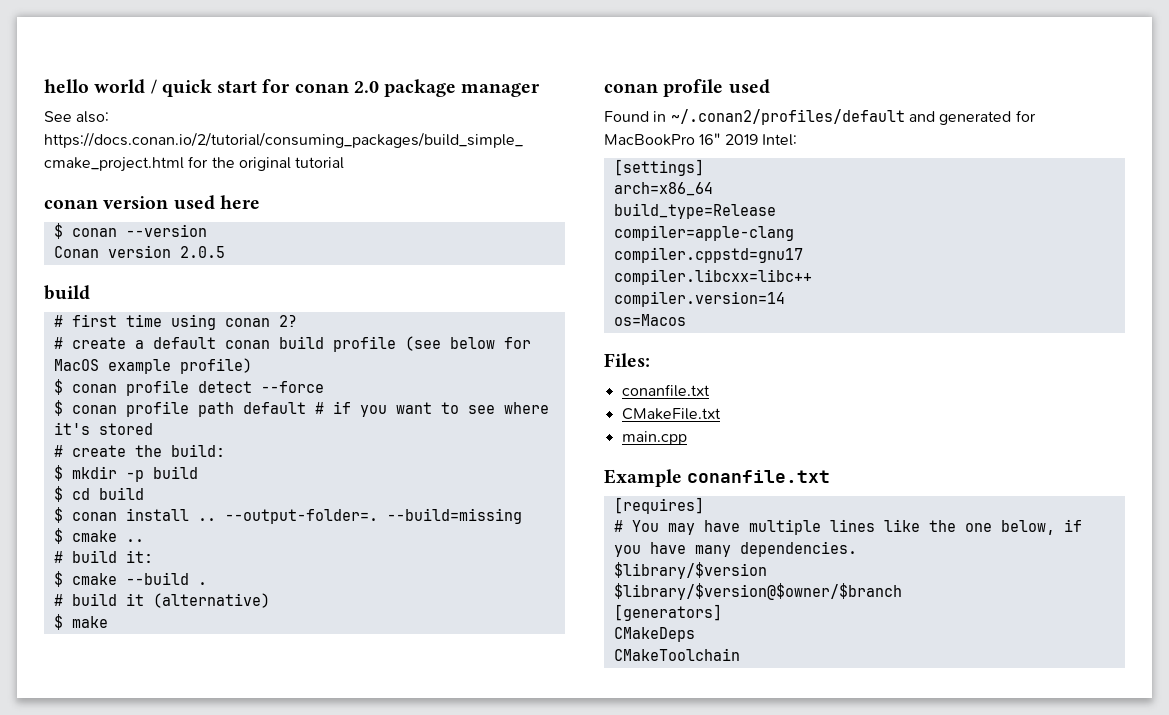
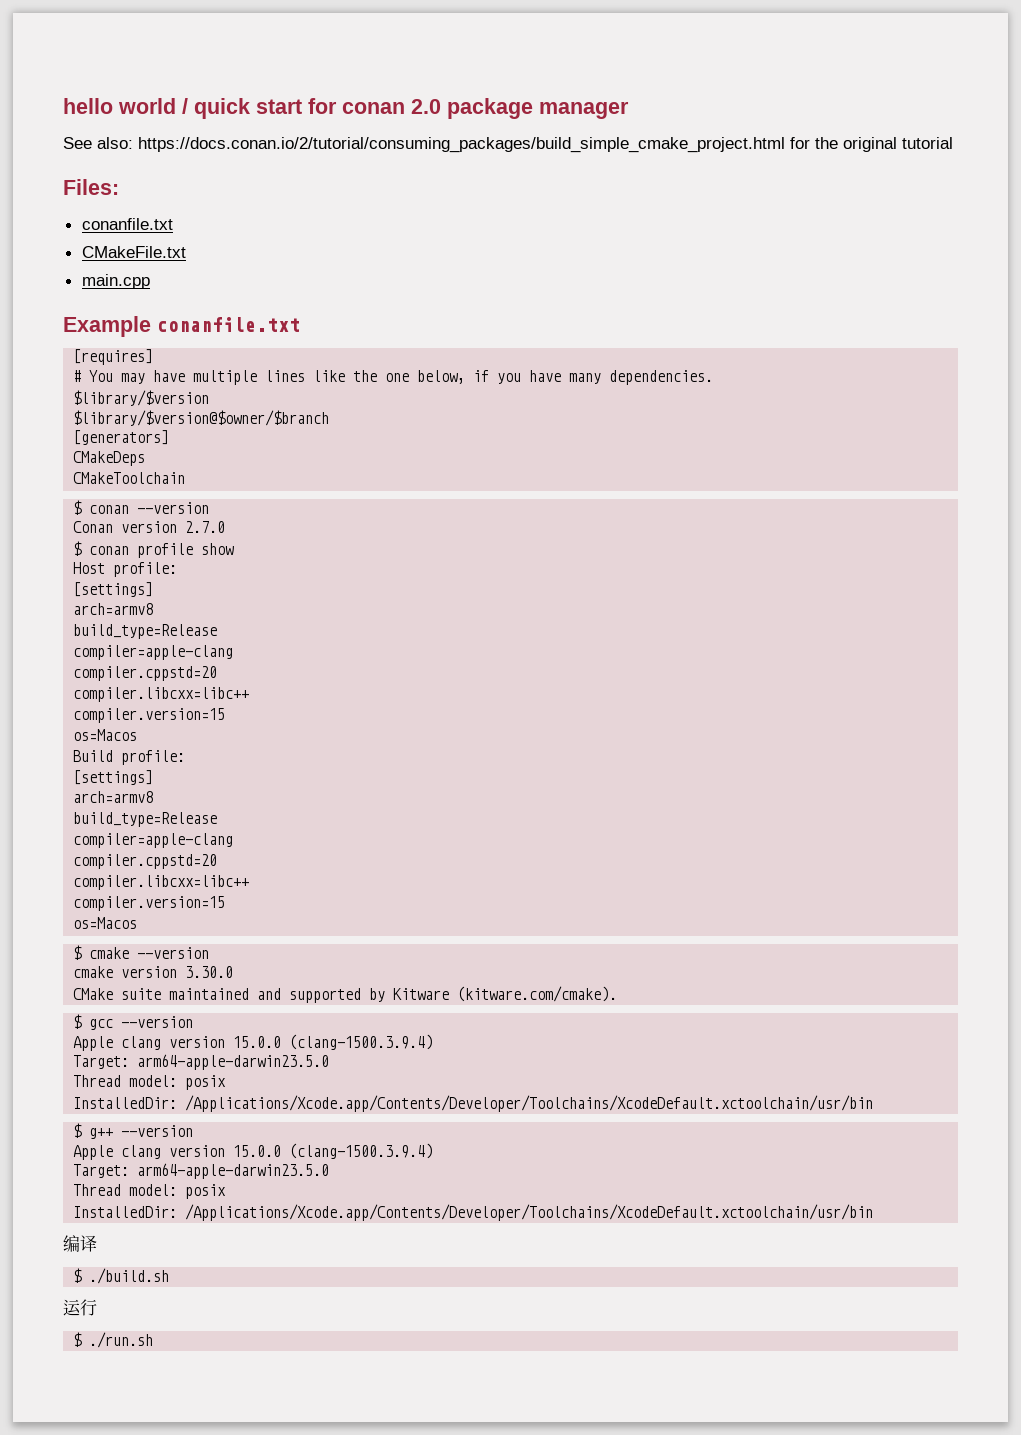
- conan version used here
- $ conan --version
- Conan version 2.0.5
- build
- # first time using conan 2?
- # create a default conan build profile (see below for MacOS example profile)
- $ conan profile detect --force
- $ conan profile path default # if you want to see where it's stored
- # create the build:
- $ mkdir -p build
- $ cd build
- $ conan install .. --output-folder=. --build=missing
- $ cmake ..
- # build it:
- $ cmake --build .
- # build it (alternative)
- $ make
- conan profile used
- Found in ~/.conan2/profiles/default and generated for MacBookPro 16" 2019 Intel:
- [settings]
- arch=x86_64
- build_type=Release
- compiler=apple-clang
- compiler.cppstd=gnu17
- compiler.libcxx=libc++
- compiler.version=14
- os=Macos
+ $ conan --version
+ Conan version 2.7.0
+ $ conan profile show
+ Host profile:
+ [settings]
+ arch=armv8
+ build_type=Release
+ compiler=apple-clang
+ compiler.cppstd=20
+ compiler.libcxx=libc++
+ compiler.version=15
+ os=Macos
+ Build profile:
+ [settings]
+ arch=armv8
+ build_type=Release
+ compiler=apple-clang
+ compiler.cppstd=20
+ compiler.libcxx=libc++
+ compiler.version=15
+ os=Macos
+ $ cmake --version
+ cmake version 3.30.0
+ CMake suite maintained and supported by Kitware (kitware.com/cmake).
+ $ gcc --version
+ Apple clang version 15.0.0 (clang-1500.3.9.4)
+ Target: arm64-apple-darwin23.5.0
+ Thread model: posix
+ InstalledDir: /Applications/Xcode.app/Contents/Developer/Toolchains/XcodeDefault.xctoolchain/usr/bin
+ $ g++ --version
+ Apple clang version 15.0.0 (clang-1500.3.9.4)
+ Target: arm64-apple-darwin23.5.0
+ Thread model: posix
+ InstalledDir: /Applications/Xcode.app/Contents/Developer/Toolchains/XcodeDefault.xctoolchain/usr/bin
+ 编译
+ $ ./build.sh
+ 运行
+ $ ./run.sh

